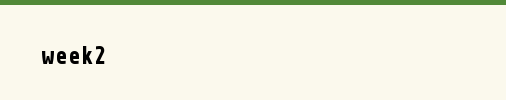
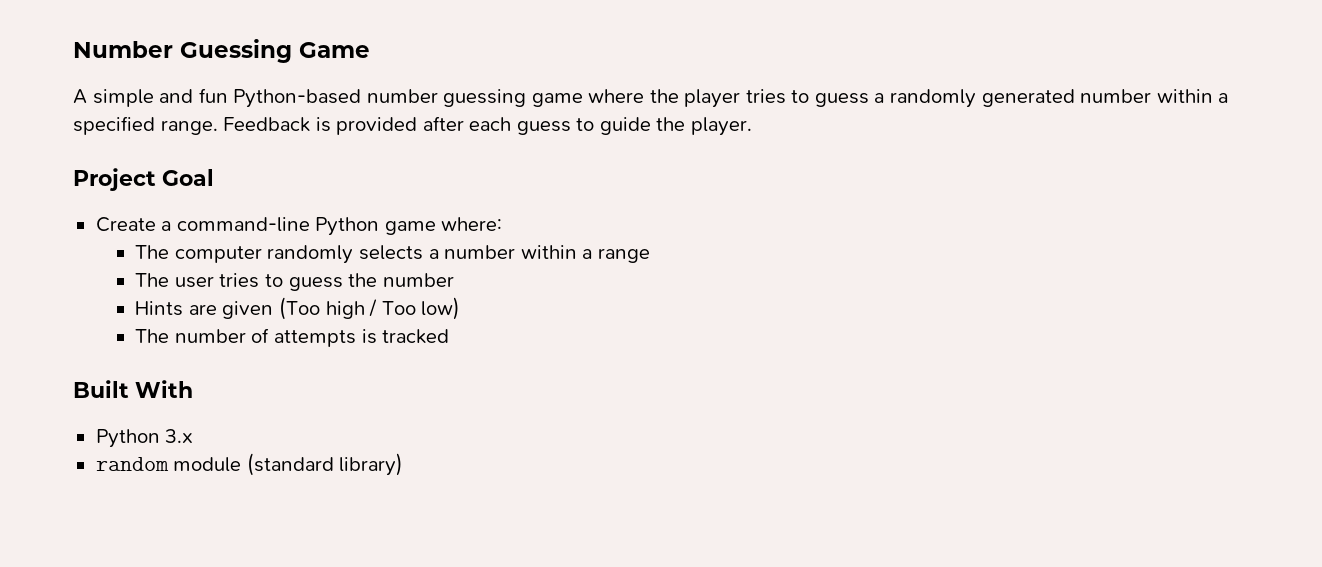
- week2
+ Number Guessing Game
+ A simple and fun Python-based number guessing game where the player tries to guess a randomly generated number within a specified range. Feedback is provided after each guess to guide the player.
+ Project Goal
+ Create a command-line Python game where:
+ The computer randomly selects a number within a range
+ The user tries to guess the number
+ Hints are given (Too high / Too low)
+ The number of attempts is tracked
+ Built With
+ Python 3.x
+ random module (standard library)

